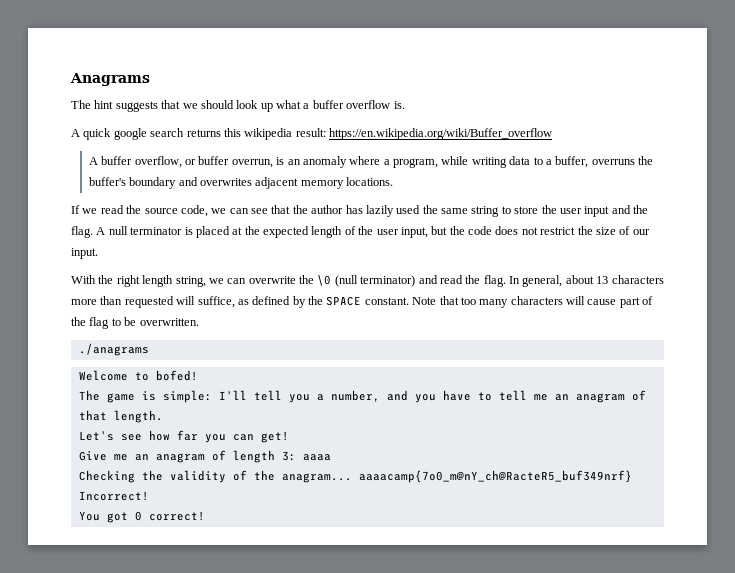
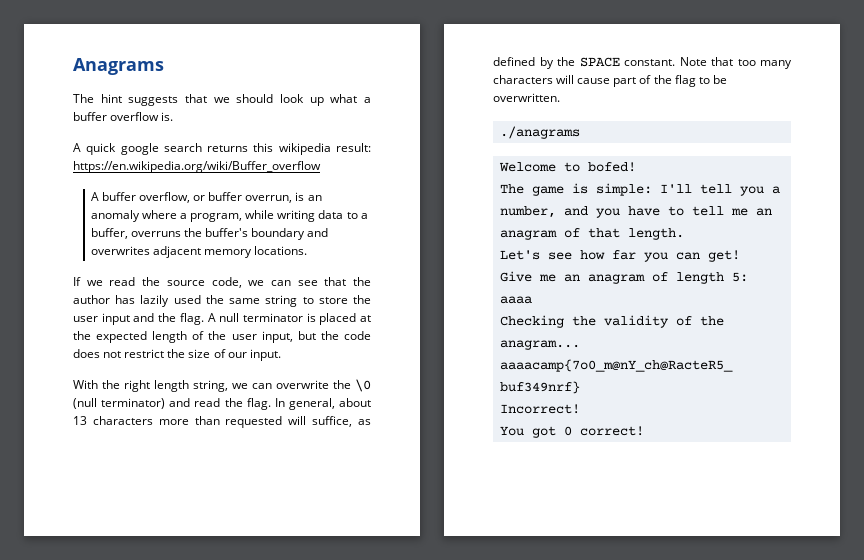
- Give me an anagram of length 3: aaaa
+ Give me an anagram of length 5: aaaa

